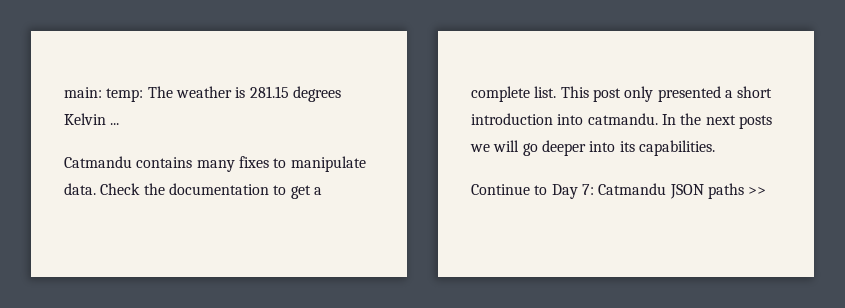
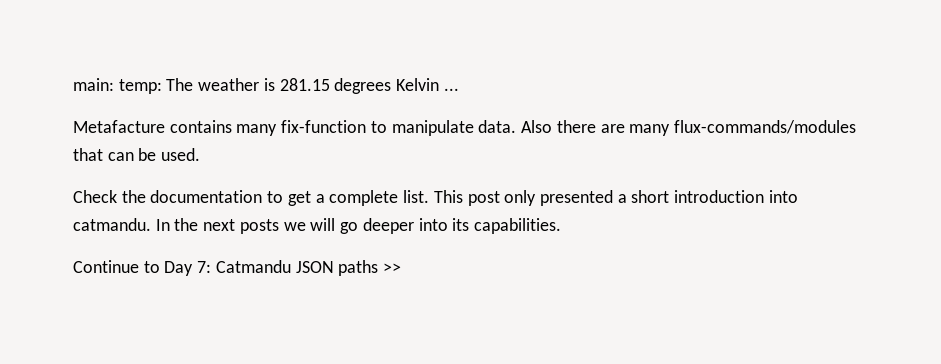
- Catmandu contains many fixes to manipulate data. Check the documentation to get a complete list.
+ Metafacture contains many fix-function to manipulate data. Also there are many flux-commands/modules that can be used.
+ Check the documentation to get a complete list.

